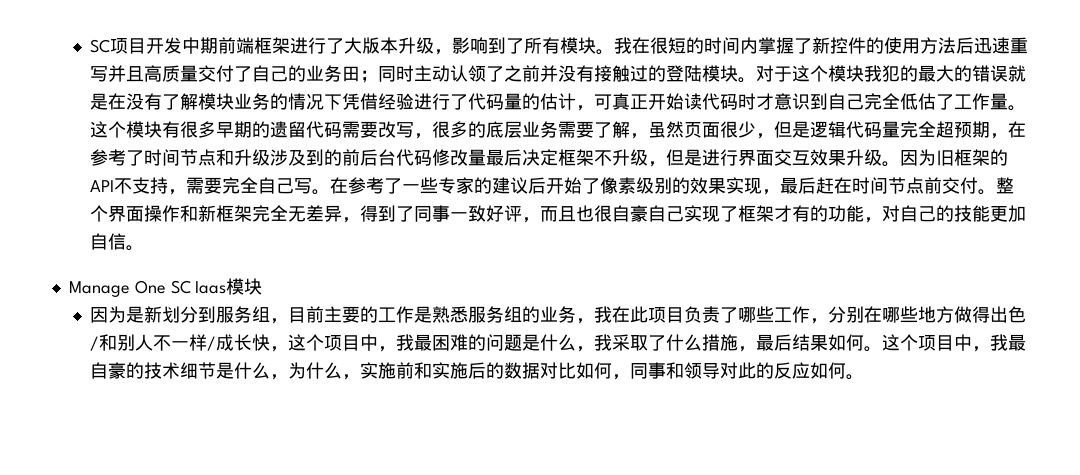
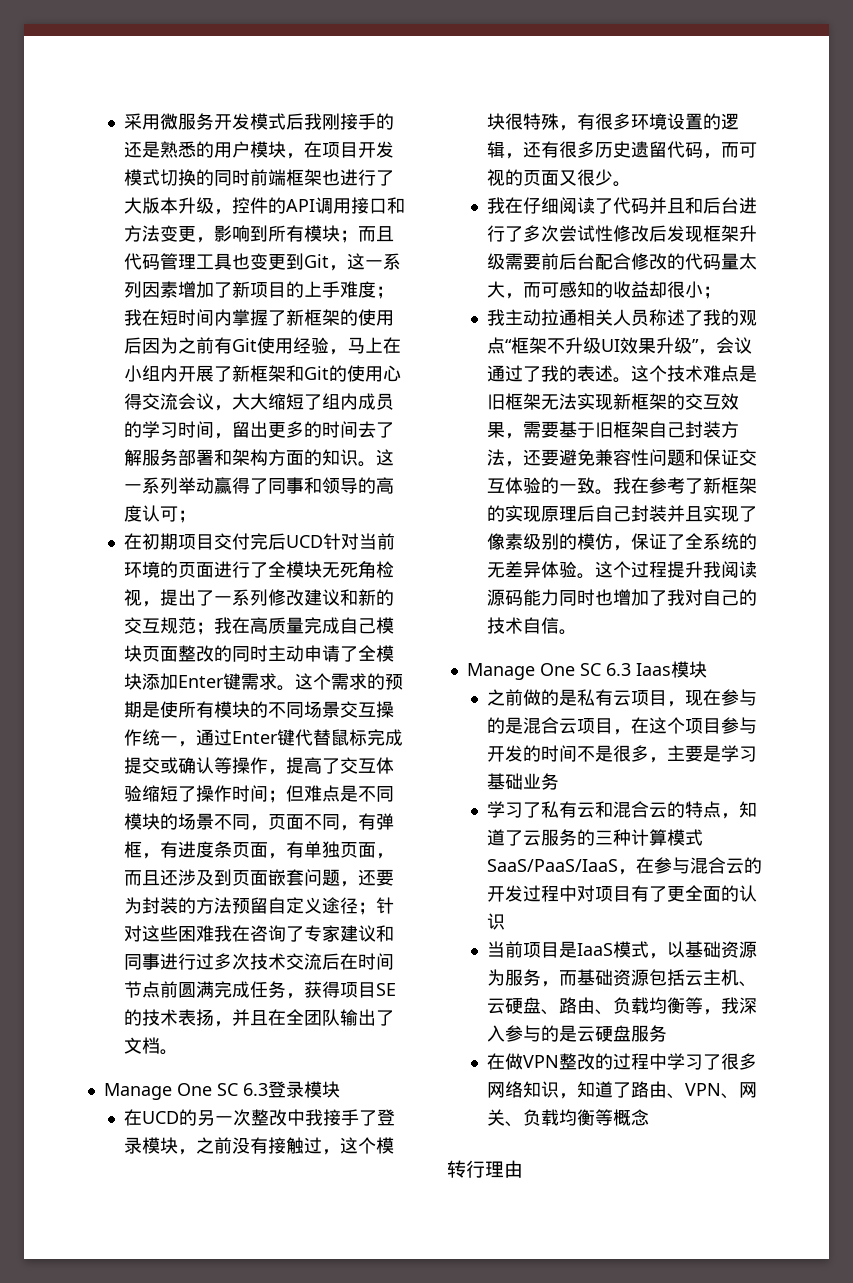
- SC项目开发中期前端框架进行了大版本升级，影响到了所有模块。我在很短的时间内掌握了新控件的使用方法后迅速重写并且高质量交付了自己的业务田；同时主动认领了之前并没有接触过的登陆模块。对于这个模块我犯的最大的错误就是在没有了解模块业务的情况下凭借经验进行了代码量的估计，可真正开始读代码时才意识到自己完全低估了工作量。这个模块有很多早期的遗留代码需要改写，很多的底层业务需要了解，虽然页面很少，但是逻辑代码量完全超预期，在参考了时间节点和升级涉及到的前后台代码修改量最后决定框架不升级，但是进行界面交互效果升级。因为旧框架的API不支持，需要完全自己写。在参考了一些专家的建议后开始了像素级别的效果实现，最后赶在时间节点前交付。整个界面操作和新框架完全无差异，得到了同事一致好评，而且也很自豪自己实现了框架才有的功能，对自己的技能更加自信。
+ 采用微服务开发模式后我刚接手的还是熟悉的用户模块，在项目开发模式切换的同时前端框架也进行了大版本升级，控件的API调用接口和方法变更，影响到所有模块；而且代码管理工具也变更到Git，这一系列因素增加了新项目的上手难度；我在短时间内掌握了新框架的使用后因为之前有Git使用经验，马上在小组内开展了新框架和Git的使用心得交流会议，大大缩短了组内成员的学习时间，留出更多的时间去了解服务部署和架构方面的知识。这一系列举动赢得了同事和领导的高度认可；
+ 在初期项目交付完后UCD针对当前环境的页面进行了全模块无死角检视，提出了一系列修改建议和新的交互规范；我在高质量完成自己模块页面整改的同时主动申请了全模块添加Enter键需求。这个需求的预期是使所有模块的不同场景交互操作统一，通过Enter键代替鼠标完成提交或确认等操作，提高了交互体验缩短了操作时间；但难点是不同模块的场景不同，页面不同，有弹框，有进度条页面，有单独页面，而且还涉及到页面嵌套问题，还要为封装的方法预留自定义途径；针对这些困难我在咨询了专家建议和同事进行过多次技术交流后在时间节点前圆满完成任务，获得项目SE的技术表扬，并且在全团队输出了文档。
+ Manage One SC 6.3登录模块
+ 在UCD的另一次整改中我接手了登录模块，之前没有接触过，这个模块很特殊，有很多环境设置的逻辑，还有很多历史遗留代码，而可视的页面又很少。
+ 我在仔细阅读了代码并且和后台进行了多次尝试性修改后发现框架升级需要前后台配合修改的代码量太大，而可感知的收益却很小；
+ 我主动拉通相关人员称述了我的观点“框架不升级UI效果升级”，会议通过了我的表述。这个技术难点是旧框架无法实现新框架的交互效果，需要基于旧框架自己封装方法，还要避免兼容性问题和保证交互体验的一致。我在参考了新框架的实现原理后自己封装并且实现了像素级别的模仿，保证了全系统的无差异体验。这个过程提升我阅读源码能力同时也增加了我对自己的技术自信。
- Manage One SC Iaas模块
+ Manage One SC 6.3 Iaas模块
- 因为是新划分到服务组，目前主要的工作是熟悉服务组的业务，我在此项目负责了哪些工作，分别在哪些地方做得出色/和别人不一样/成长快，这个项目中，我最困难的问题是什么，我采取了什么措施，最后结果如何。这个项目中，我最自豪的技术细节是什么，为什么，实施前和实施后的数据对比如何，同事和领导对此的反应如何。
+ 之前做的是私有云项目，现在参与的是混合云项目，在这个项目参与开发的时间不是很多，主要是学习基础业务
+ 学习了私有云和混合云的特点，知道了云服务的三种计算模式SaaS/PaaS/IaaS，在参与混合云的开发过程中对项目有了更全面的认识
+ 当前项目是IaaS模式，以基础资源为服务，而基础资源包括云主机、云硬盘、路由、负载均衡等，我深入参与的是云硬盘服务
+ 在做VPN整改的过程中学习了很多网络知识，知道了路由、VPN、网关、负载均衡等概念
+ 转行理由

